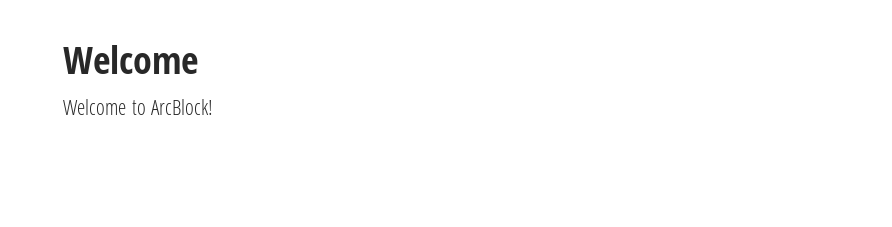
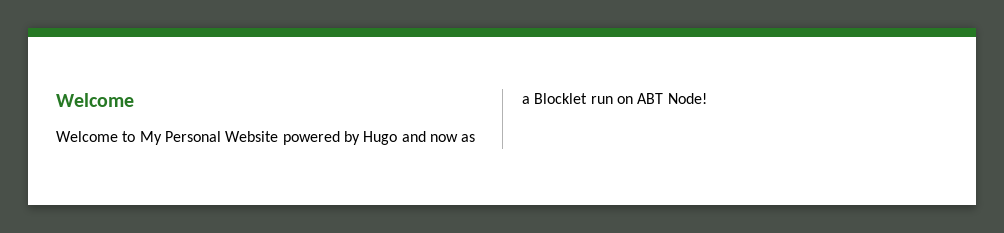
- Welcome to ArcBlock!
+ Welcome to My Personal Website powered by Hugo and now as a Blocklet run on ABT Node!

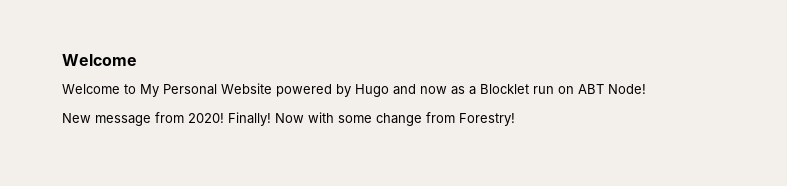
+ New message from 2020! Finally! Now with some change from Forestry!

